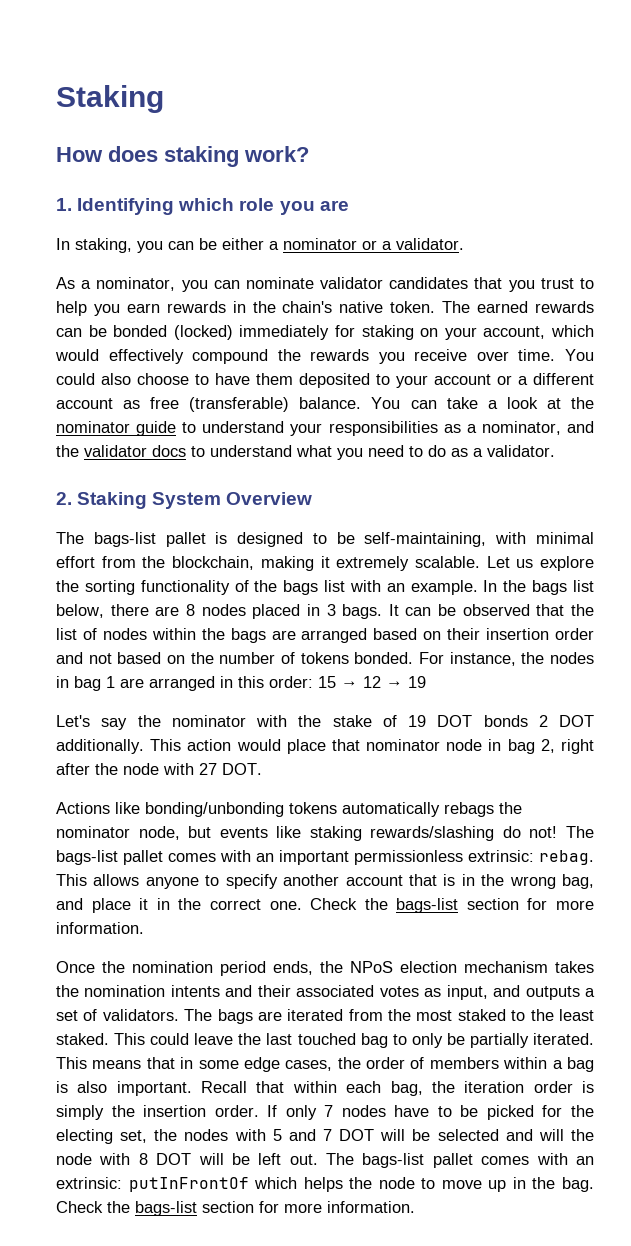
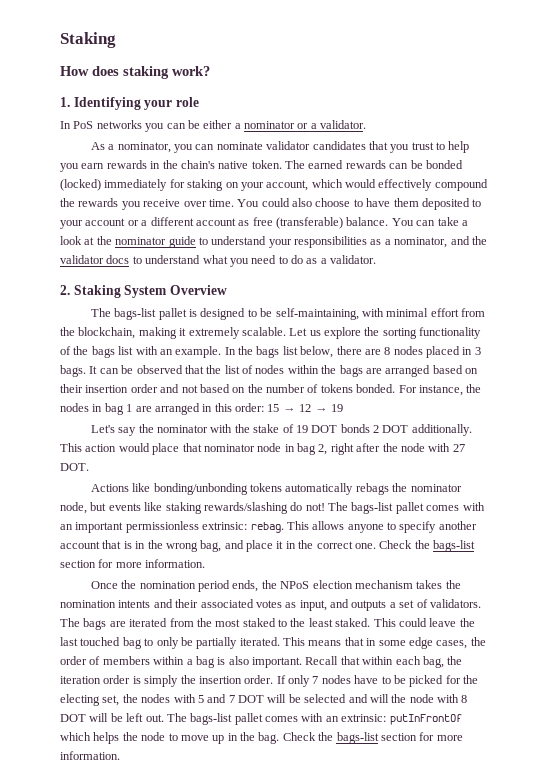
- 1. Identifying which role you are
- In staking, you can be either a nominator or a validator.
+ 1. Identifying your role
+ In PoS networks you can be either a nominator or a validator.

